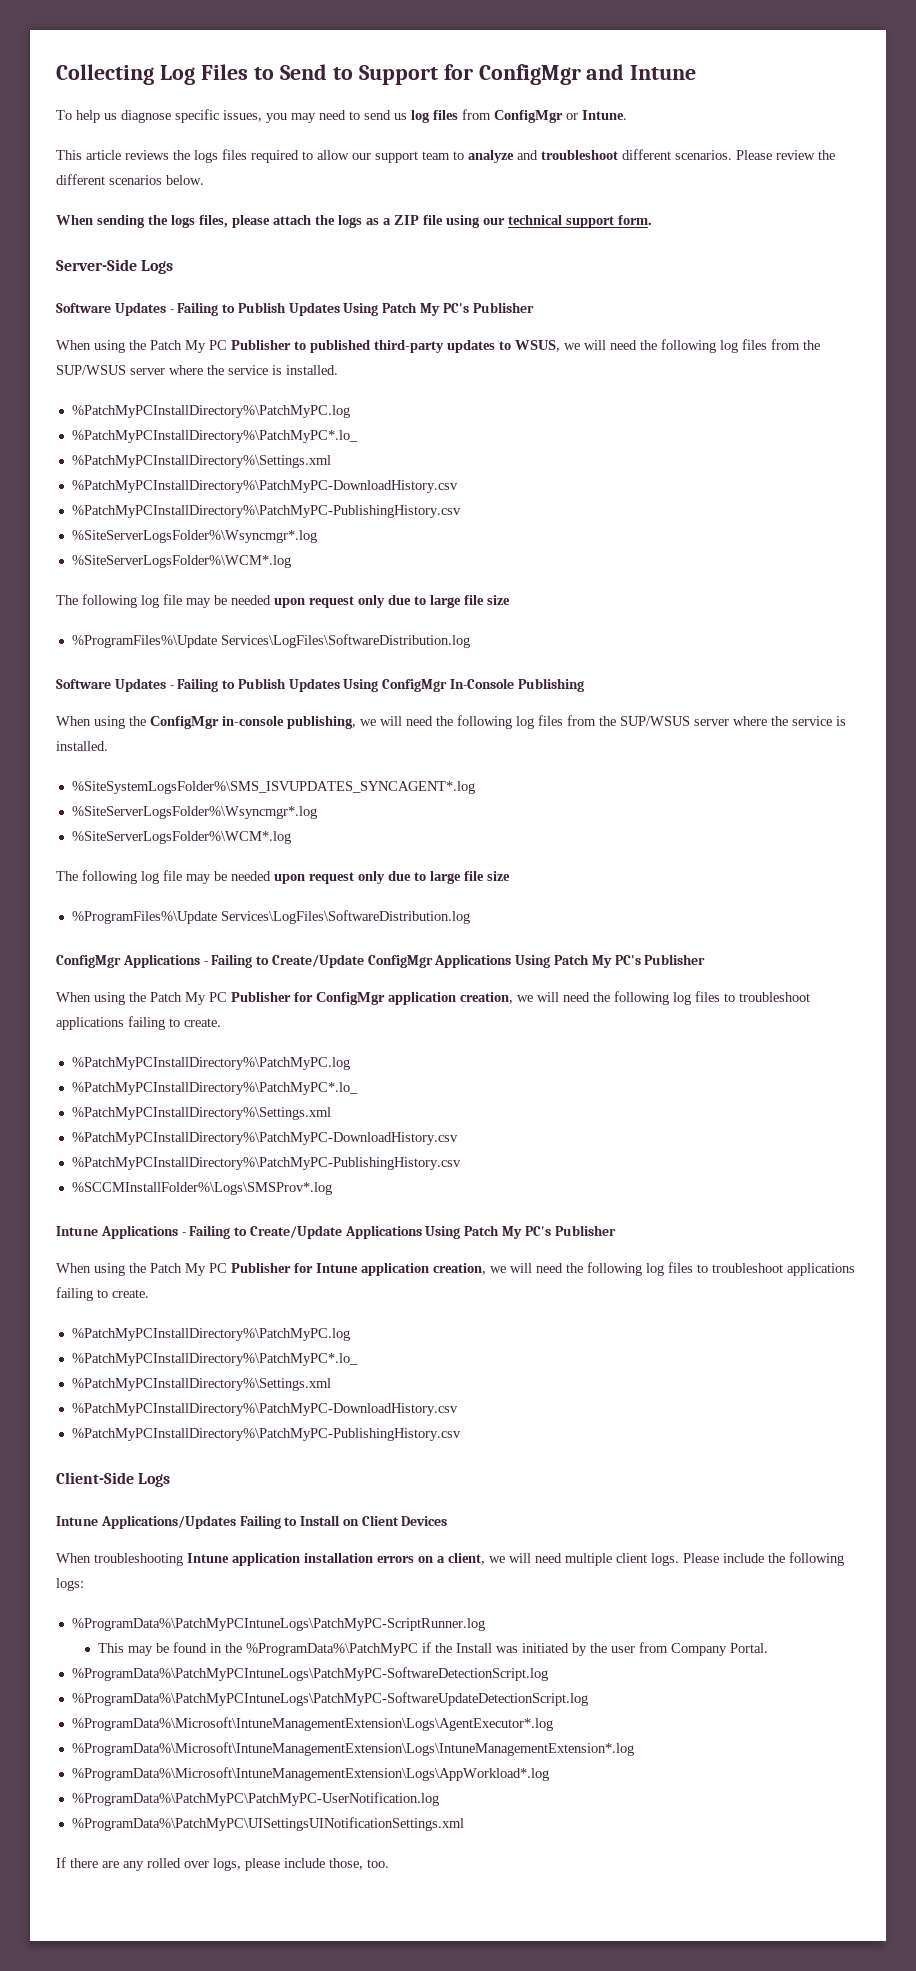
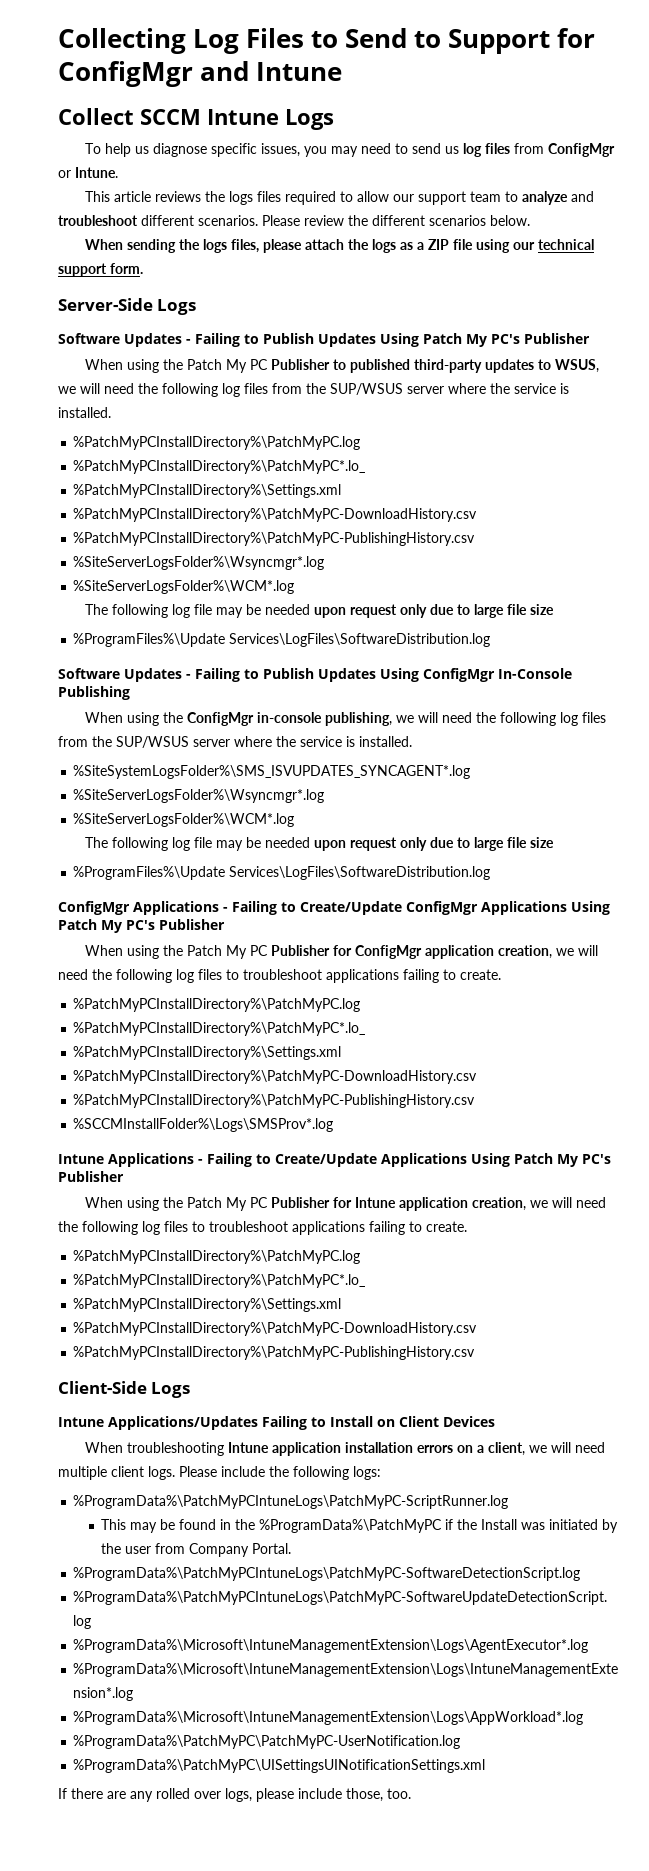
+ Collect SCCM Intune Logs

